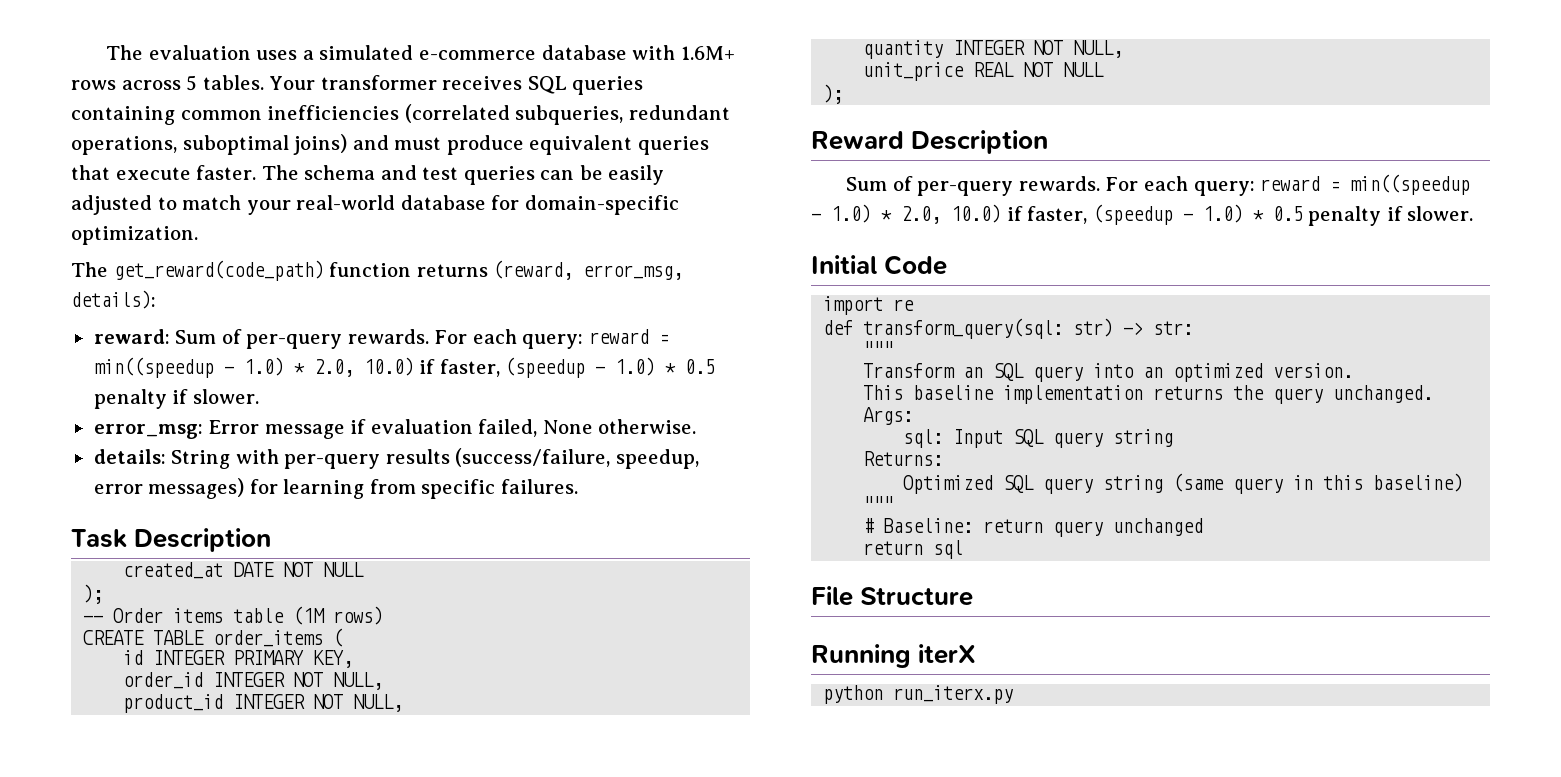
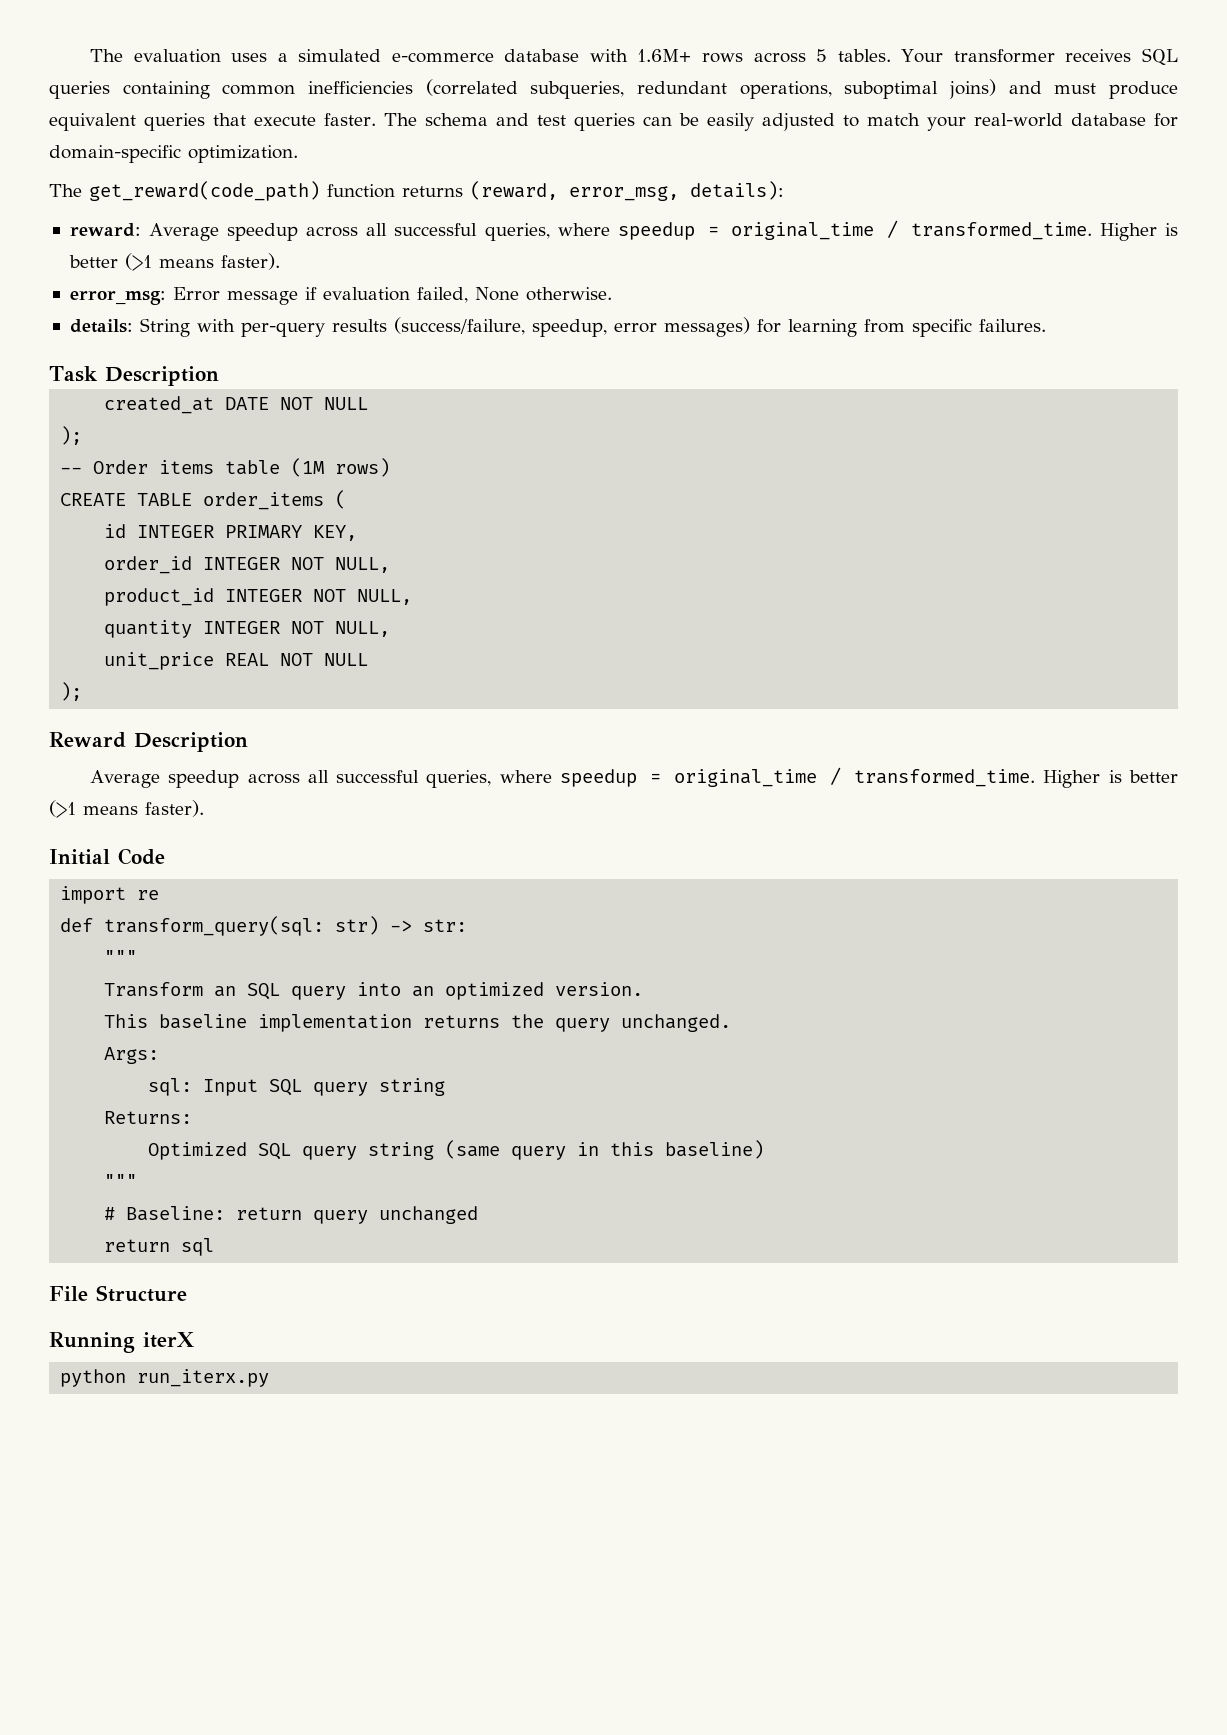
- reward: Sum of per-query rewards. For each query: reward = min((speedup - 1.0) * 2.0, 10.0) if faster, (speedup - 1.0) * 0.5 penalty if slower.
+ reward: Average speedup across all successful queries, where speedup = original_time / transformed_time. Higher is better (>1 means faster).
  Reward Description
- Sum of per-query rewards. For each query: reward = min((speedup - 1.0) * 2.0, 10.0) if faster, (speedup - 1.0) * 0.5 penalty if slower.
+ Average speedup across all successful queries, where speedup = original_time / transformed_time. Higher is better (>1 means faster).

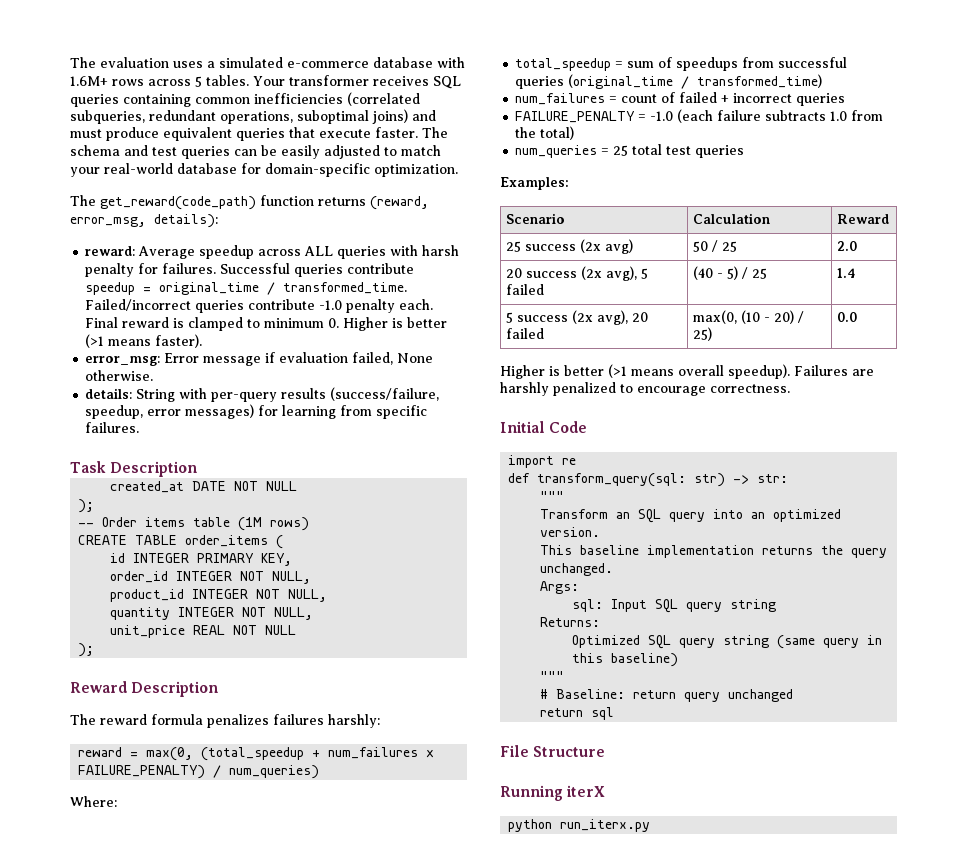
- reward: Average speedup across all successful queries, where speedup = original_time / transformed_time. Higher is better (>1 means faster).
+ reward: Average speedup across ALL queries with harsh penalty for failures. Successful queries contribute speedup = original_time / transformed_time. Failed/incorrect queries contribute -1.0 penalty each. Final reward is clamped to minimum 0. Higher is better (>1 means faster).
  Reward Description
- Average speedup across all successful queries, where speedup = original_time / transformed_time. Higher is better (>1 means faster).
+ The reward formula penalizes failures harshly:
+ reward = max(0, (total_speedup + num_failures × FAILURE_PENALTY) / num_queries)
+ Where:
+ total_speedup = sum of speedups from successful queries (original_time / transformed_time)
+ num_failures = count of failed + incorrect queries
+ FAILURE_PENALTY = -1.0 (each failure subtracts 1.0 from the total)
+ num_queries = 25 total test queries
+ Examples:
+ Scenario | Calculation | Reward
+ 25 success (2x avg) | 50 / 25 | 2.0
+ 20 success (2x avg), 5 failed | (40 - 5) / 25 | 1.4
+ 5 success (2x avg), 20 failed | max(0, (10 - 20) / 25) | 0.0
+ Higher is better (>1 means overall speedup). Failures are harshly penalized to encourage correctness.

